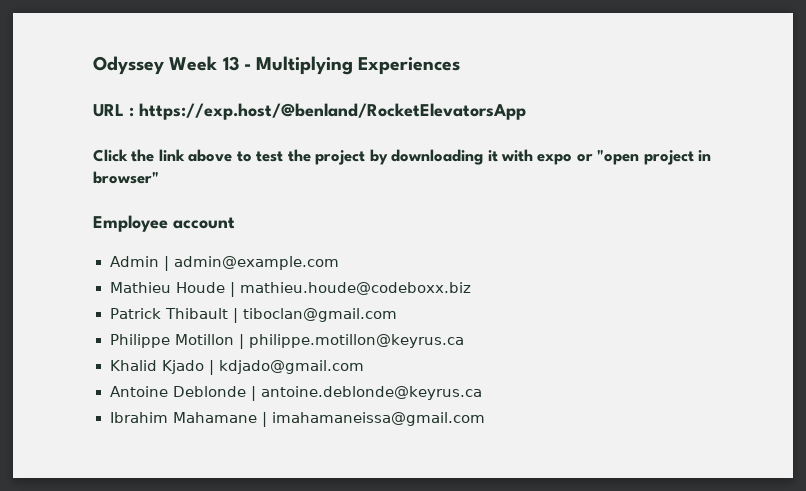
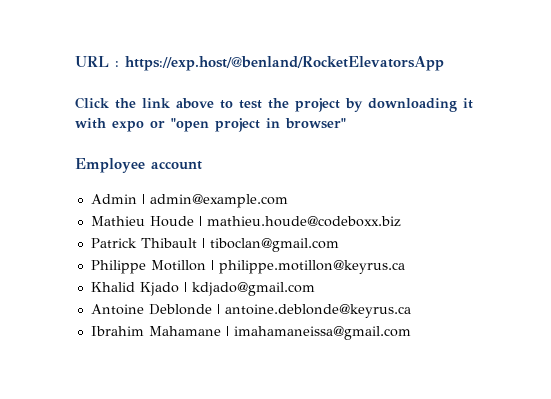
- Odyssey Week 13 - Multiplying Experiences

